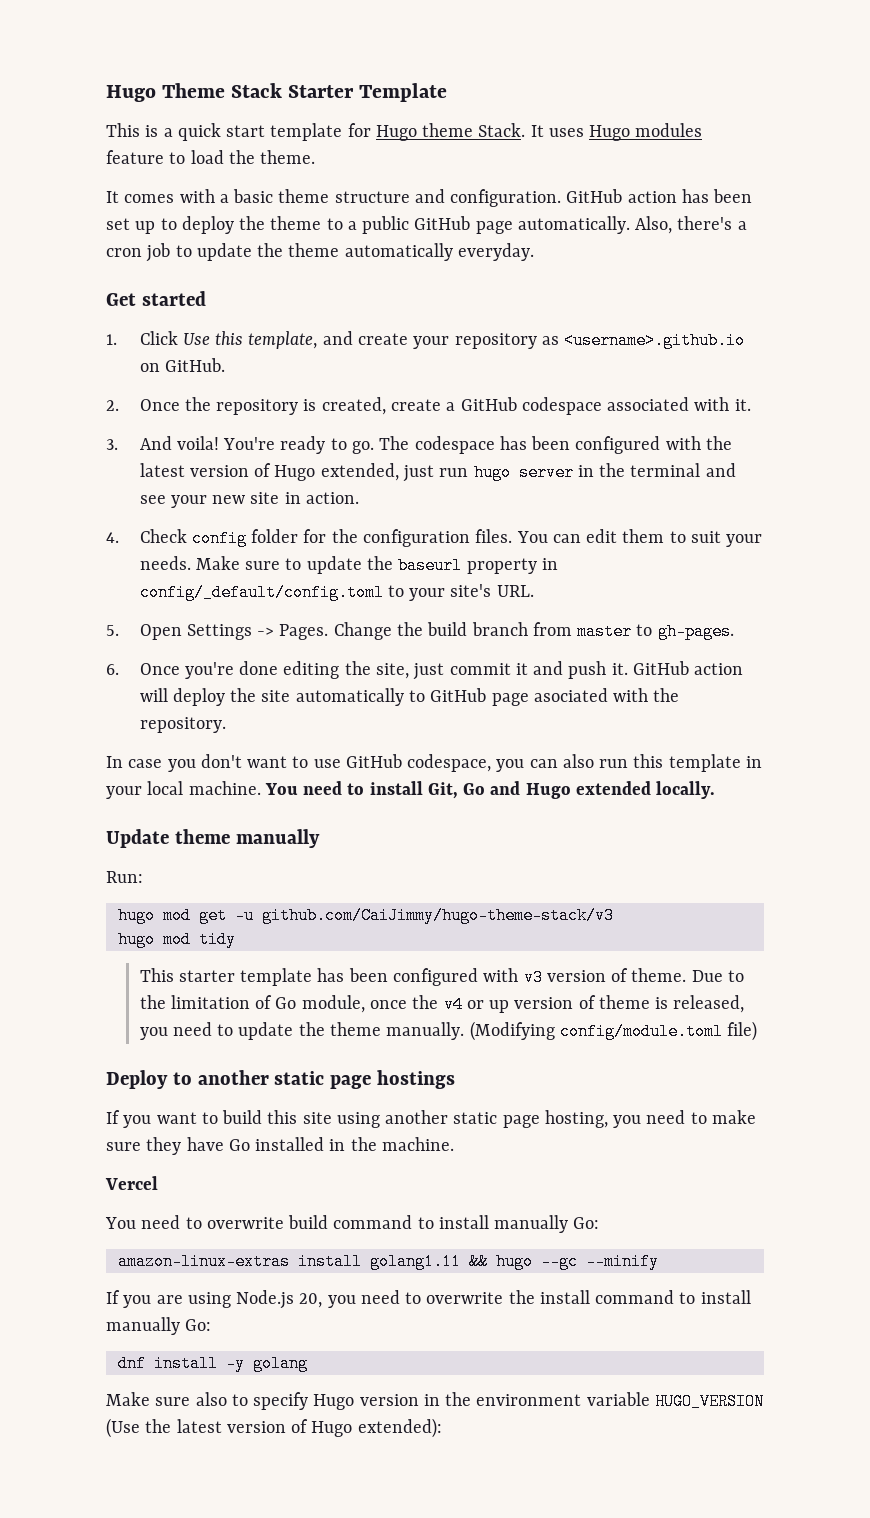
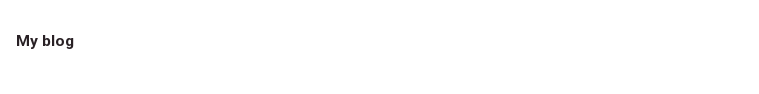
- Hugo Theme Stack Starter Template
- This is a quick start template for Hugo theme Stack. It uses Hugo modules feature to load the theme.
- It comes with a basic theme structure and configuration. GitHub action has been set up to deploy the theme to a public GitHub page automatically. Also, there's a cron job to update the theme automatically everyday.
- Get started
- 1. Click Use this template, and create your repository as <username>.github.io on GitHub.
- 2. Once the repository is created, create a GitHub codespace associated with it.
- 3. And voila! You're ready to go. The codespace has been configured with the latest version of Hugo extended, just run hugo server in the terminal and see your new site in action.
- 4. Check config folder for the configuration files. You can edit them to suit your needs. Make sure to update the baseurl property in config/_default/config.toml to your site's URL.
- 5. Open Settings -> Pages. Change the build branch from master to gh-pages.
- 6. Once you're done editing the site, just commit it and push it. GitHub action will deploy the site automatically to GitHub page asociated with the repository.
- In case you don't want to use GitHub codespace, you can also run this template in your local machine. You need to install Git, Go and Hugo extended locally.
- Update theme manually
- Run:
- hugo mod get -u github.com/CaiJimmy/hugo-theme-stack/v3
- hugo mod tidy
- This starter template has been configured with v3 version of theme. Due to the limitation of Go module, once the v4 or up version of theme is released, you need to update the theme manually. (Modifying config/module.toml file)
- Deploy to another static page hostings
- If you want to build this site using another static page hosting, you need to make sure they have Go installed in the machine.
- Vercel
- You need to overwrite build command to install manually Go:
- amazon-linux-extras install golang1.11 && hugo --gc --minify
- If you are using Node.js 20, you need to overwrite the install command to install manually Go:
- dnf install -y golang
- Make sure also to specify Hugo version in the environment variable HUGO_VERSION (Use the latest version of Hugo extended):
+ My blog

